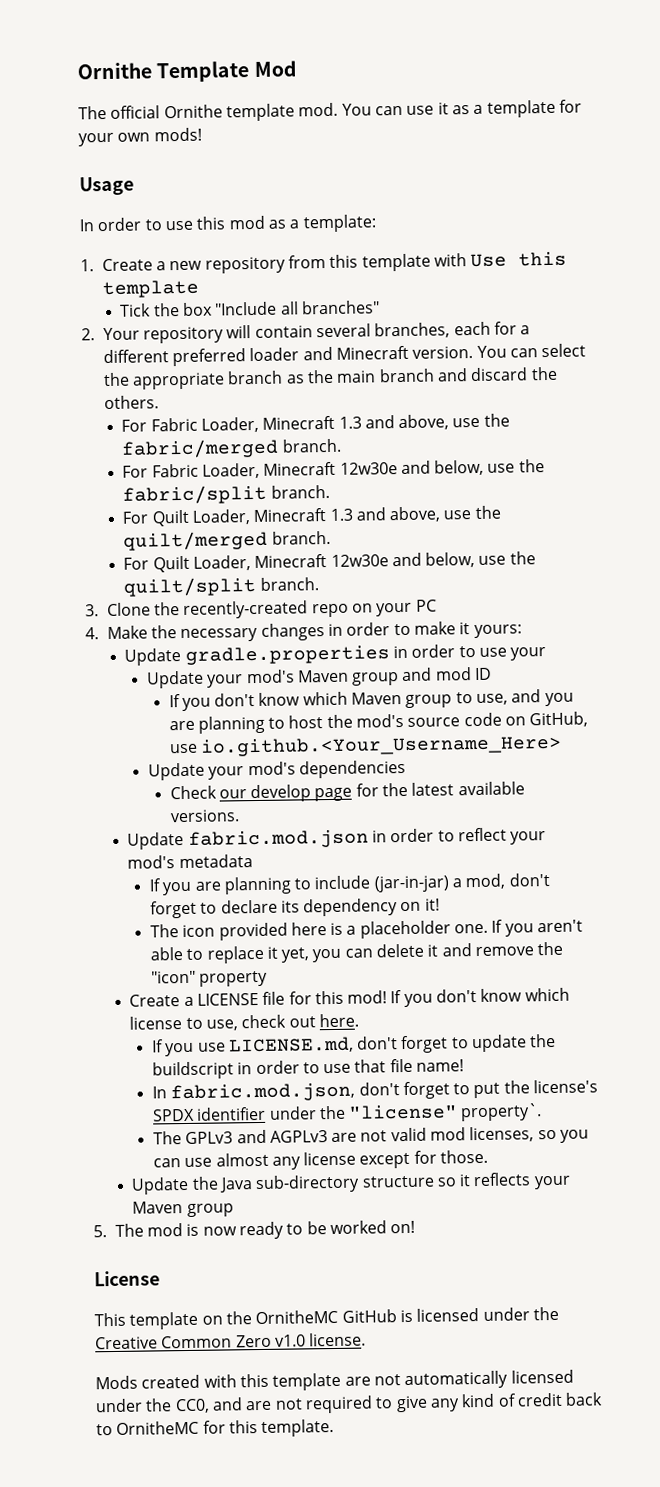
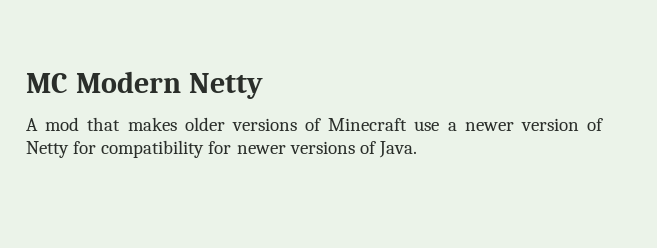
- Ornithe Template Mod
- The official Ornithe template mod. You can use it as a template for your own mods!
- Usage
- In order to use this mod as a template:
- 1. Create a new repository from this template with Use this template
- Tick the box "Include all branches"
- 2. Your repository will contain several branches, each for a different preferred loader and Minecraft version. You can select the appropriate branch as the main branch and discard the others.
- For Fabric Loader, Minecraft 1.3 and above, use the fabric/merged branch.
- For Fabric Loader, Minecraft 12w30e and below, use the fabric/split branch.
- For Quilt Loader, Minecraft 1.3 and above, use the quilt/merged branch.
- For Quilt Loader, Minecraft 12w30e and below, use the quilt/split branch.
- 3. Clone the recently-created repo on your PC
- 4. Make the necessary changes in order to make it yours:
- Update gradle.properties in order to use your
- Update your mod's Maven group and mod ID
- If you don't know which Maven group to use, and you are planning to host the mod's source code on GitHub, use io.github.<Your_Username_Here>
- Update your mod's dependencies
- Check our develop page for the latest available versions.
- Update fabric.mod.json in order to reflect your mod's metadata
- If you are planning to include (jar-in-jar) a mod, don't forget to declare its dependency on it!
- The icon provided here is a placeholder one. If you aren't able to replace it yet, you can delete it and remove the "icon" property
- Create a LICENSE file for this mod! If you don't know which license to use, check out here.
- If you use LICENSE.md, don't forget to update the buildscript in order to use that file name!
- In fabric.mod.json, don't forget to put the license's SPDX identifier under the "license" property`.
- The GPLv3 and AGPLv3 are not valid mod licenses, so you can use almost any license except for those.
- Update the Java sub-directory structure so it reflects your Maven group
- 5. The mod is now ready to be worked on!
- License
- This template on the OrnitheMC GitHub is licensed under the Creative Common Zero v1.0 license.
- Mods created with this template are not automatically licensed under the CC0, and are not required to give any kind of credit back to OrnitheMC for this template.
+ MC Modern Netty
+ A mod that makes older versions of Minecraft use a newer version of Netty for compatibility for newer versions of Java.

